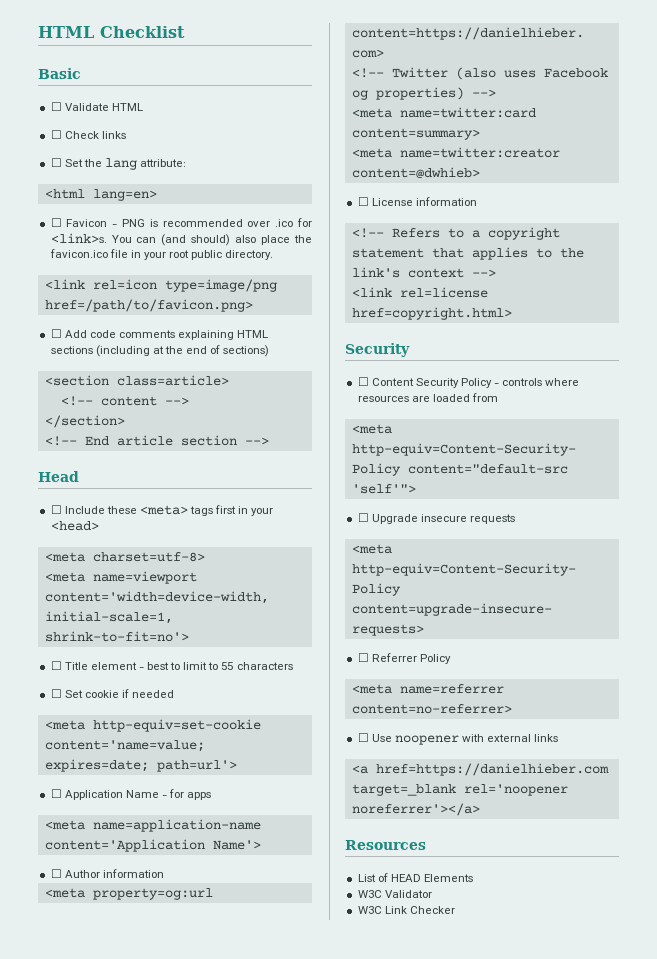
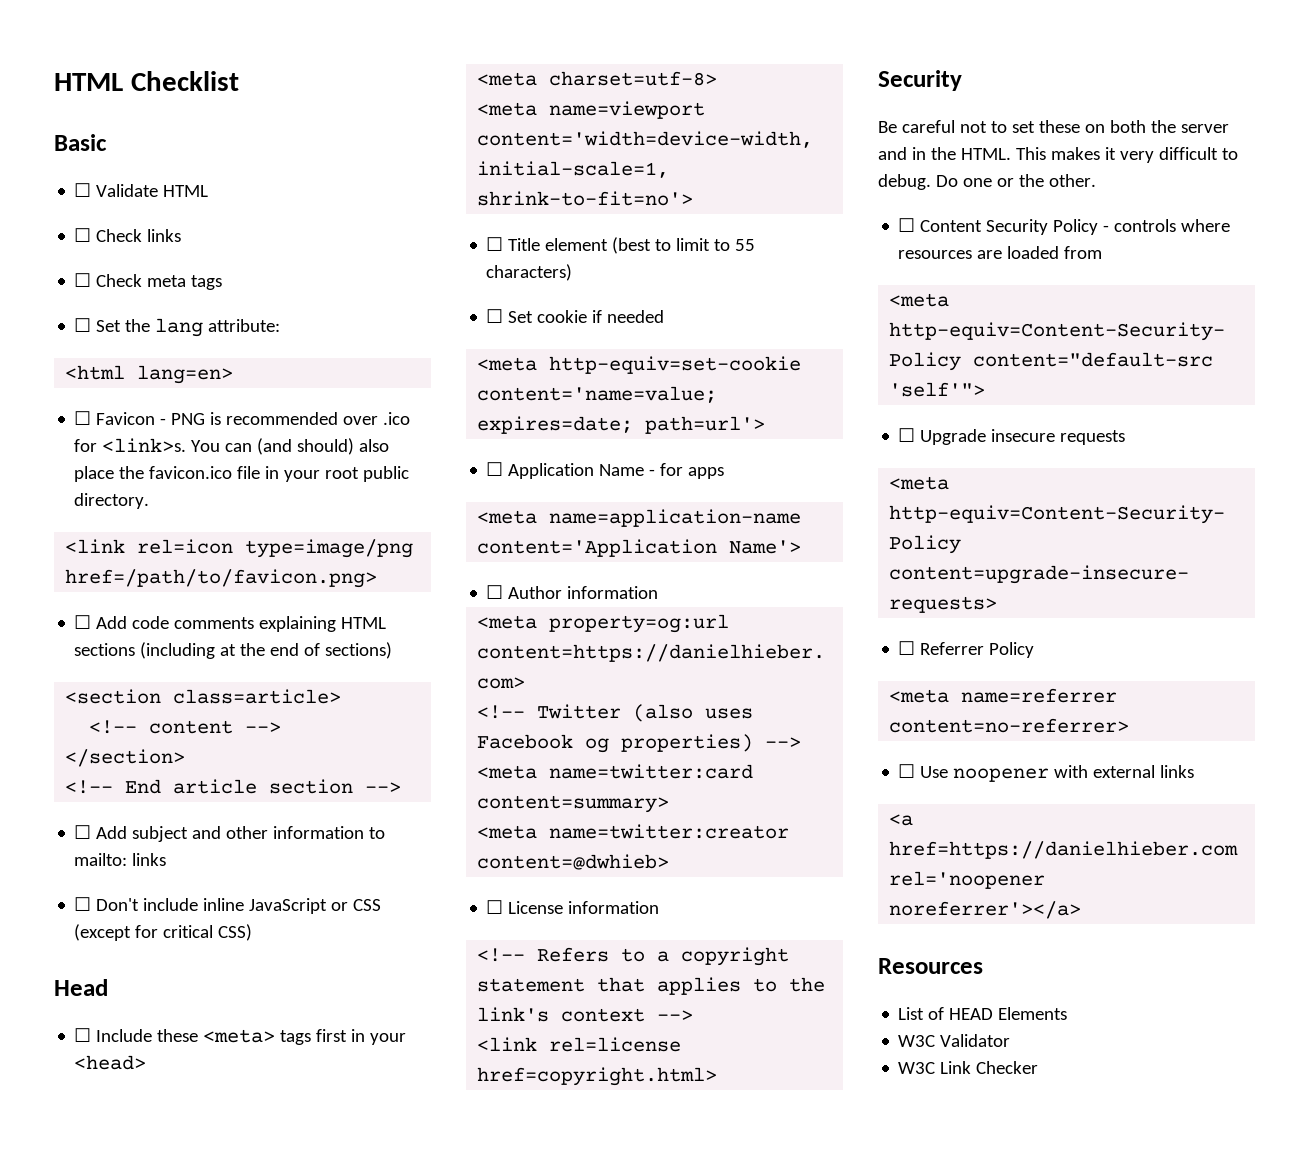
+ ☐ Check meta tags
+ ☐ Add subject and other information to mailto: links
+ ☐ Don't include inline JavaScript or CSS (except for critical CSS)
- ☐ Title element - best to limit to 55 characters
+ ☐ Title element (best to limit to 55 characters)
+ Be careful not to set these on both the server and in the HTML. This makes it very difficult to debug. Do one or the other.
- <a href=https://danielhieber.com target=_blank rel='noopener noreferrer'></a>
+ <a href=https://danielhieber.com rel='noopener noreferrer'></a>

